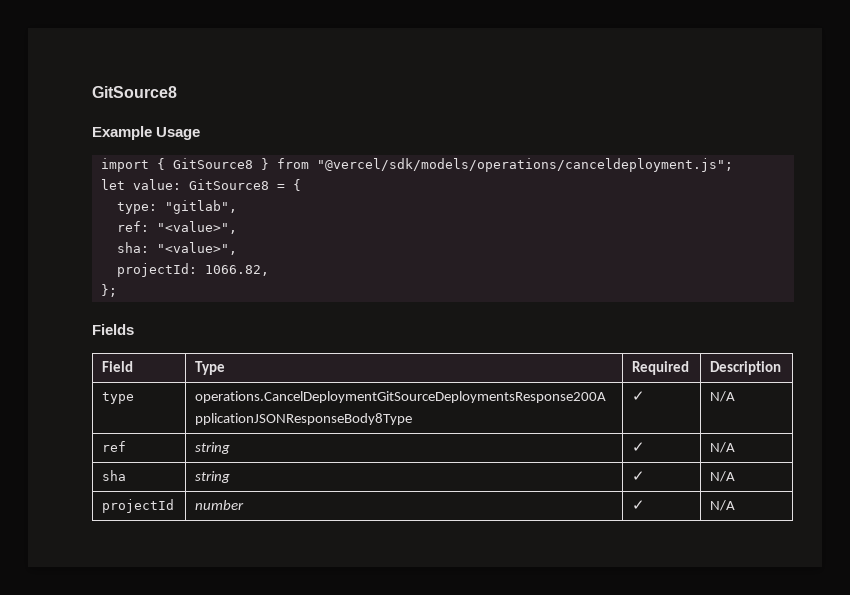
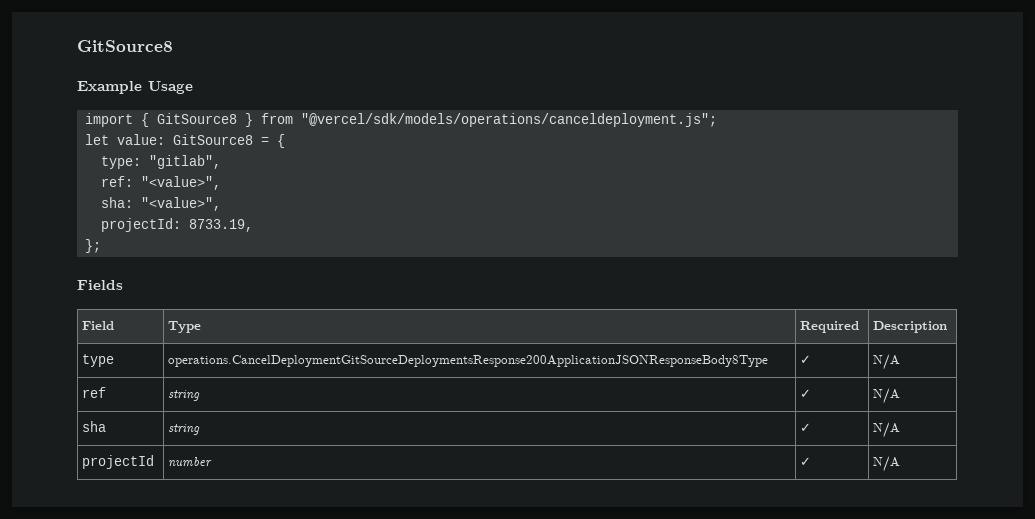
- projectId: 1066.82,
+ projectId: 8733.19,

